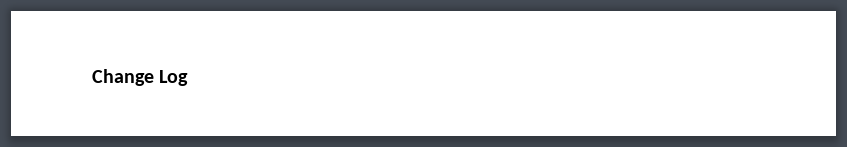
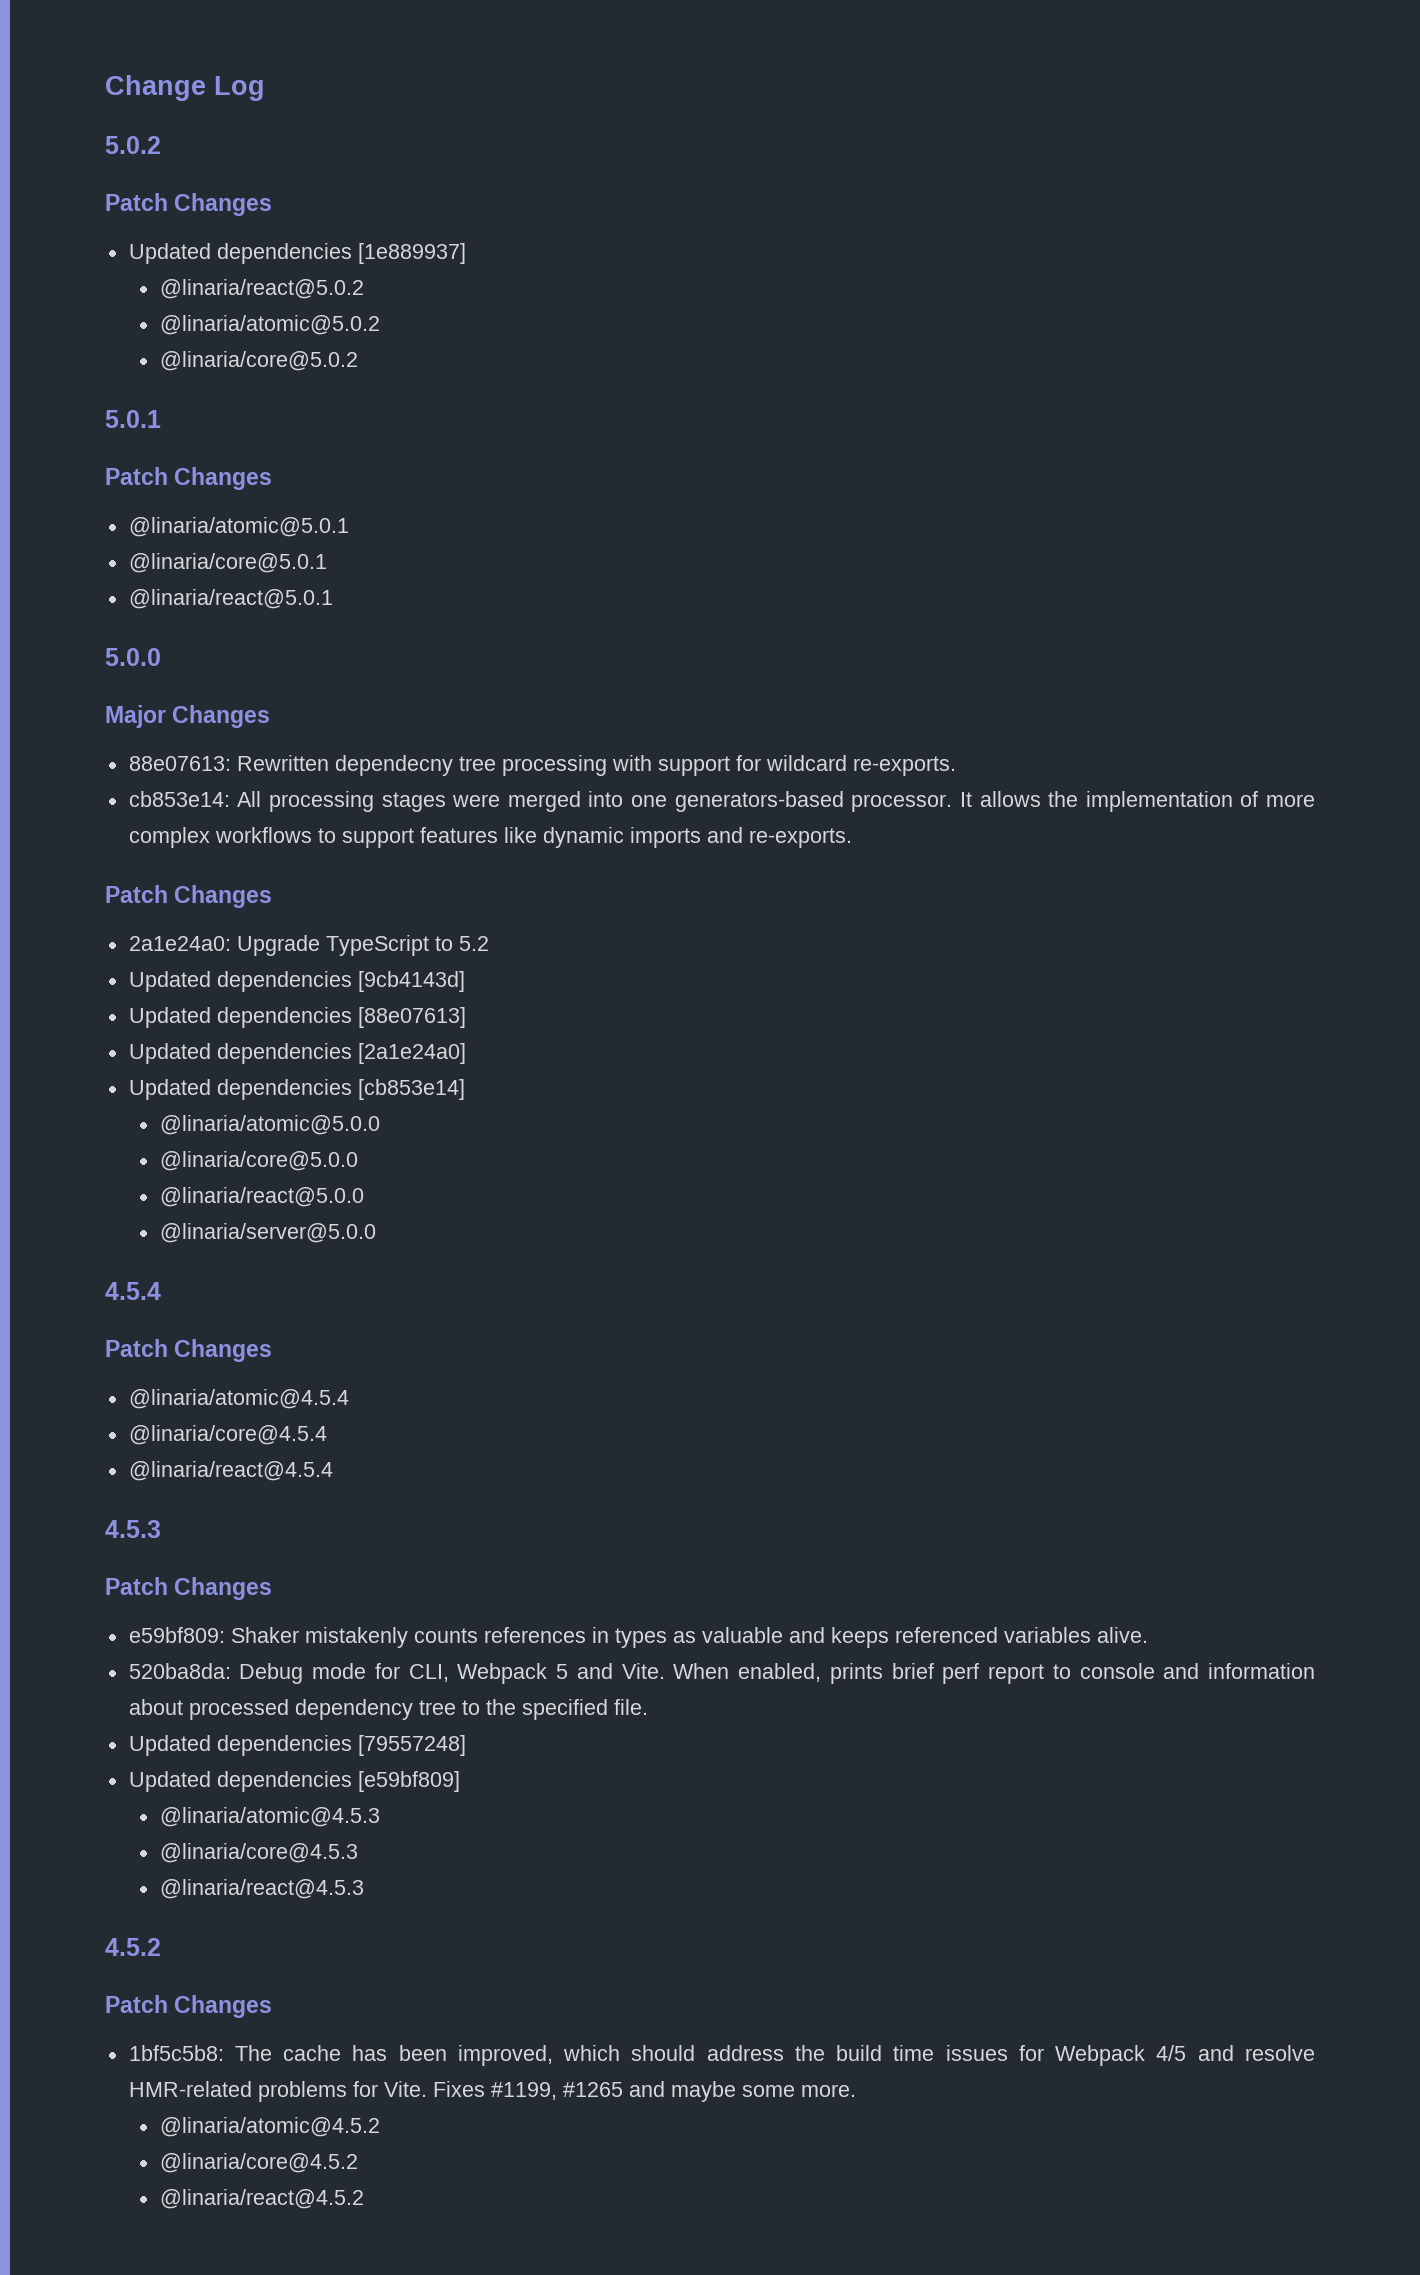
+ 5.0.2
+ Patch Changes
+ Updated dependencies [1e889937]
+ @linaria/react@5.0.2
+ @linaria/atomic@5.0.2
+ @linaria/core@5.0.2
+ 5.0.1
+ Patch Changes
+ @linaria/atomic@5.0.1
+ @linaria/core@5.0.1
+ @linaria/react@5.0.1
+ 5.0.0
+ Major Changes
+ 88e07613: Rewritten dependecny tree processing with support for wildcard re-exports.
+ cb853e14: All processing stages were merged into one generators-based processor. It allows the implementation of more complex workflows to support features like dynamic imports and re-exports.
+ Patch Changes
+ 2a1e24a0: Upgrade TypeScript to 5.2
+ Updated dependencies [9cb4143d]
+ Updated dependencies [88e07613]
+ Updated dependencies [2a1e24a0]
+ Updated dependencies [cb853e14]
+ @linaria/atomic@5.0.0
+ @linaria/core@5.0.0
+ @linaria/react@5.0.0
+ @linaria/server@5.0.0
+ 4.5.4
+ Patch Changes
+ @linaria/atomic@4.5.4
+ @linaria/core@4.5.4
+ @linaria/react@4.5.4
+ 4.5.3
+ Patch Changes
+ e59bf809: Shaker mistakenly counts references in types as valuable and keeps referenced variables alive.
+ 520ba8da: Debug mode for CLI, Webpack 5 and Vite. When enabled, prints brief perf report to console and information about processed dependency tree to the specified file.
+ Updated dependencies [79557248]
+ Updated dependencies [e59bf809]
+ @linaria/atomic@4.5.3
+ @linaria/core@4.5.3
+ @linaria/react@4.5.3
+ 4.5.2
+ Patch Changes
+ 1bf5c5b8: The cache has been improved, which should address the build time issues for Webpack 4/5 and resolve HMR-related problems for Vite. Fixes #1199, #1265 and maybe some more.
+ @linaria/atomic@4.5.2
+ @linaria/core@4.5.2
+ @linaria/react@4.5.2

